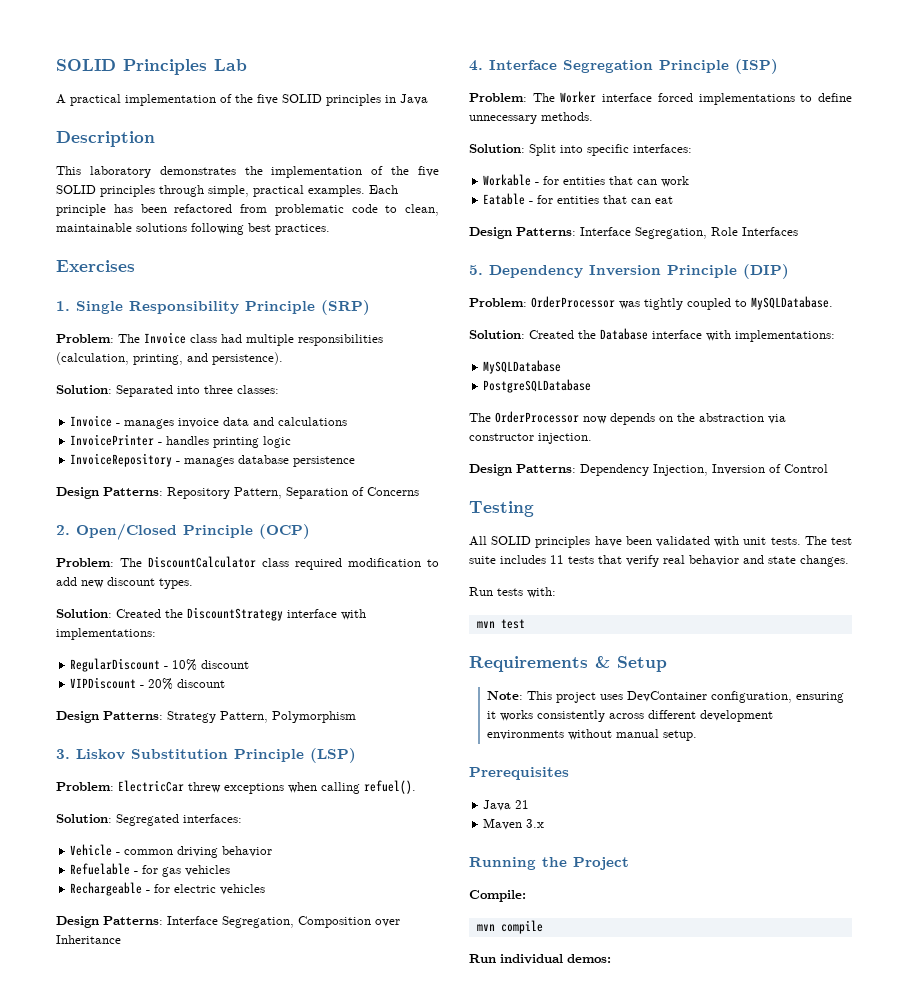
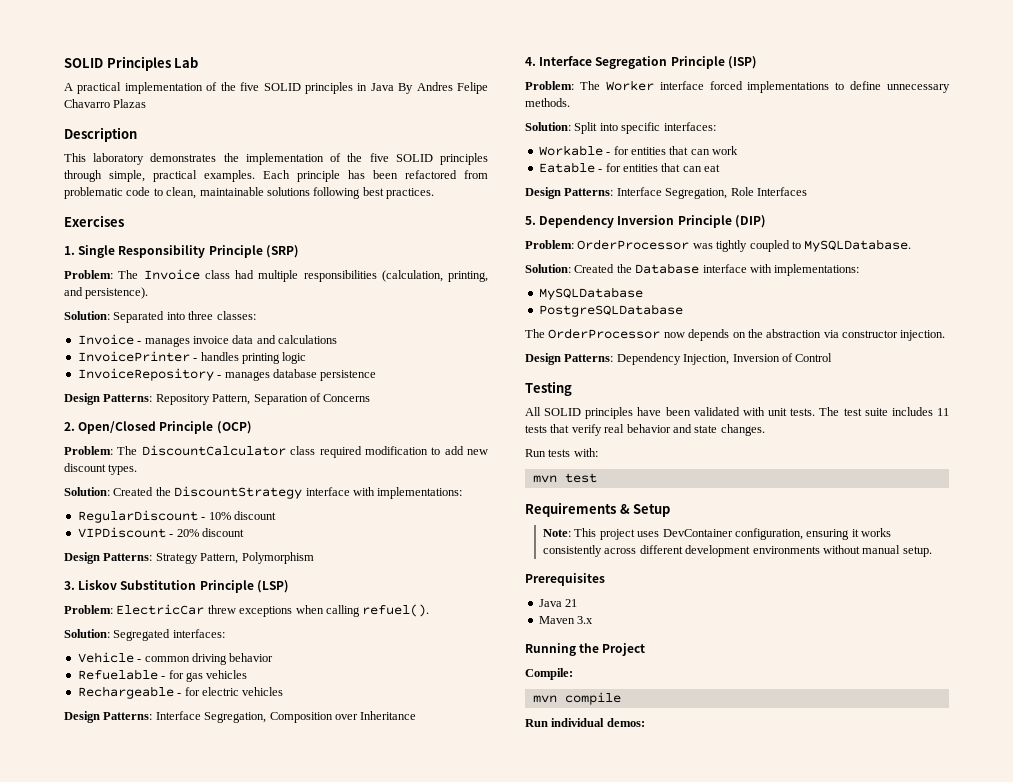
- A practical implementation of the five SOLID principles in Java
+ A practical implementation of the five SOLID principles in Java By Andres Felipe Chavarro Plazas

